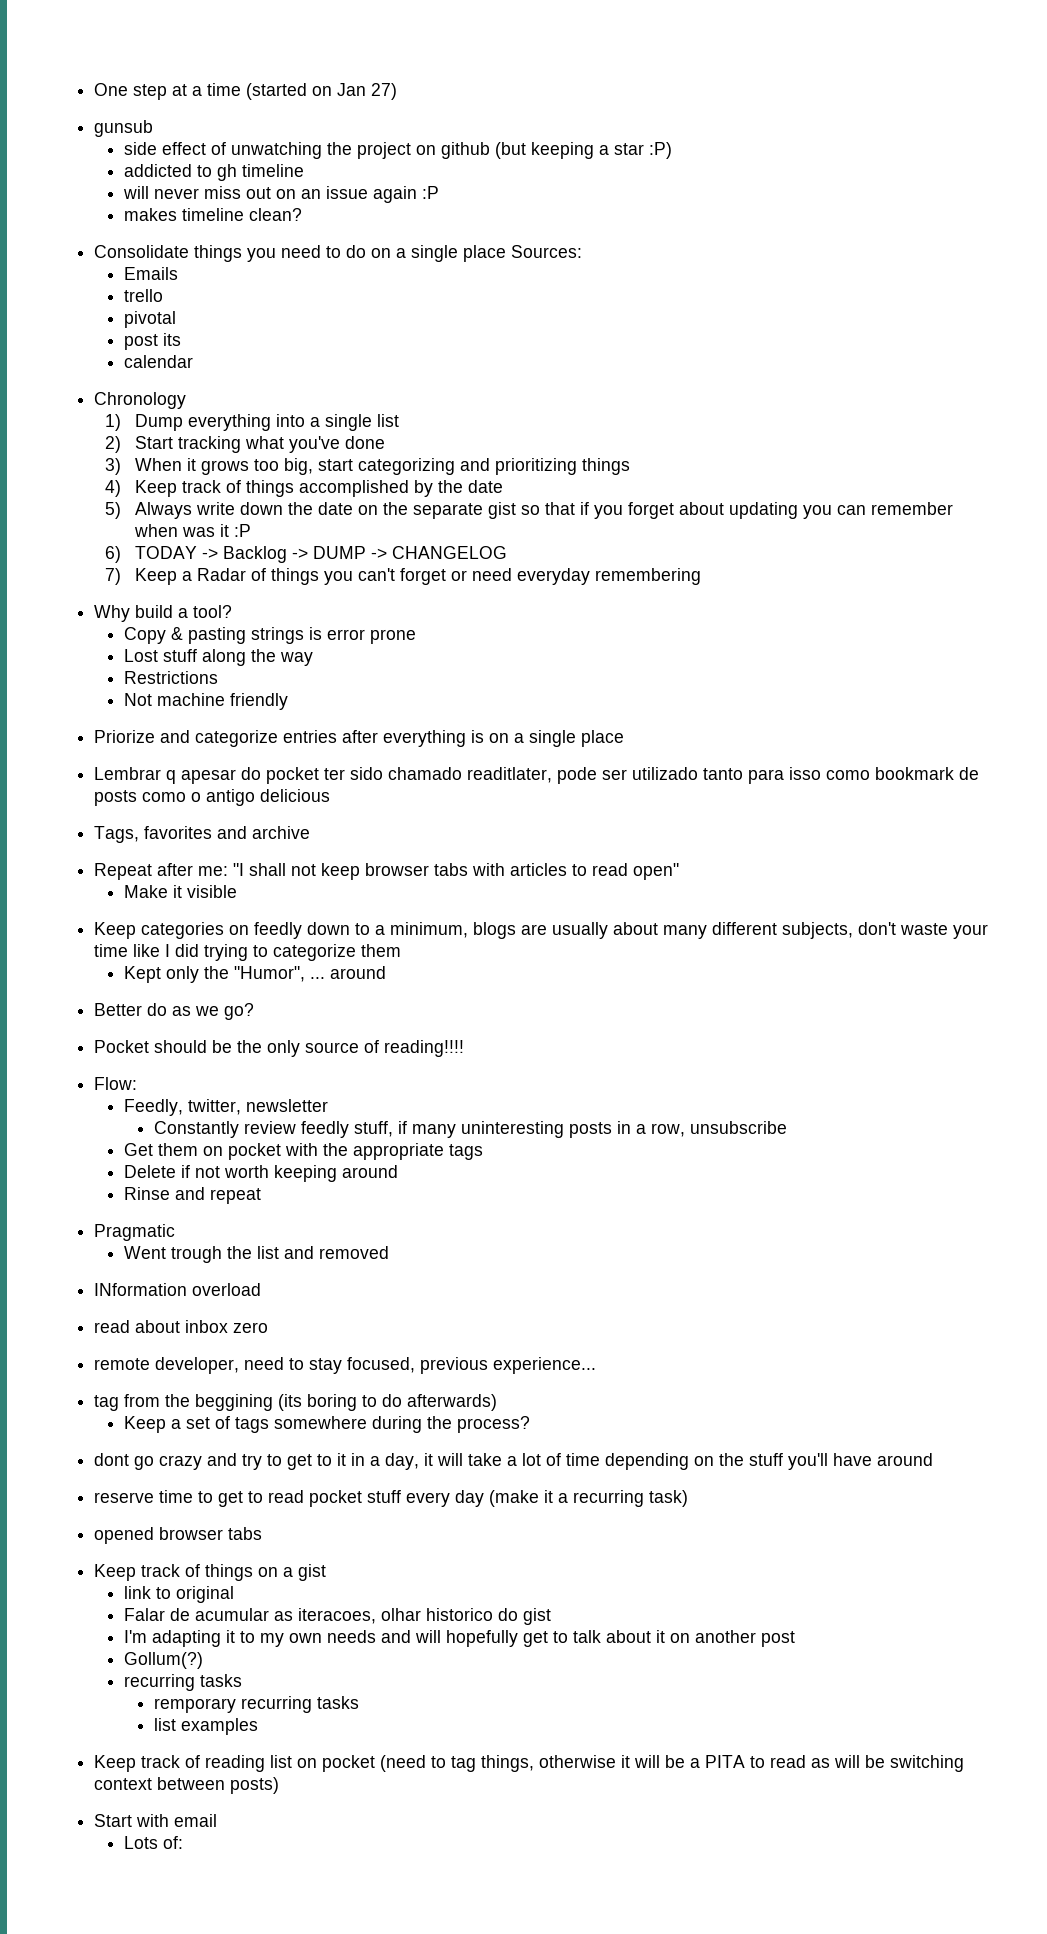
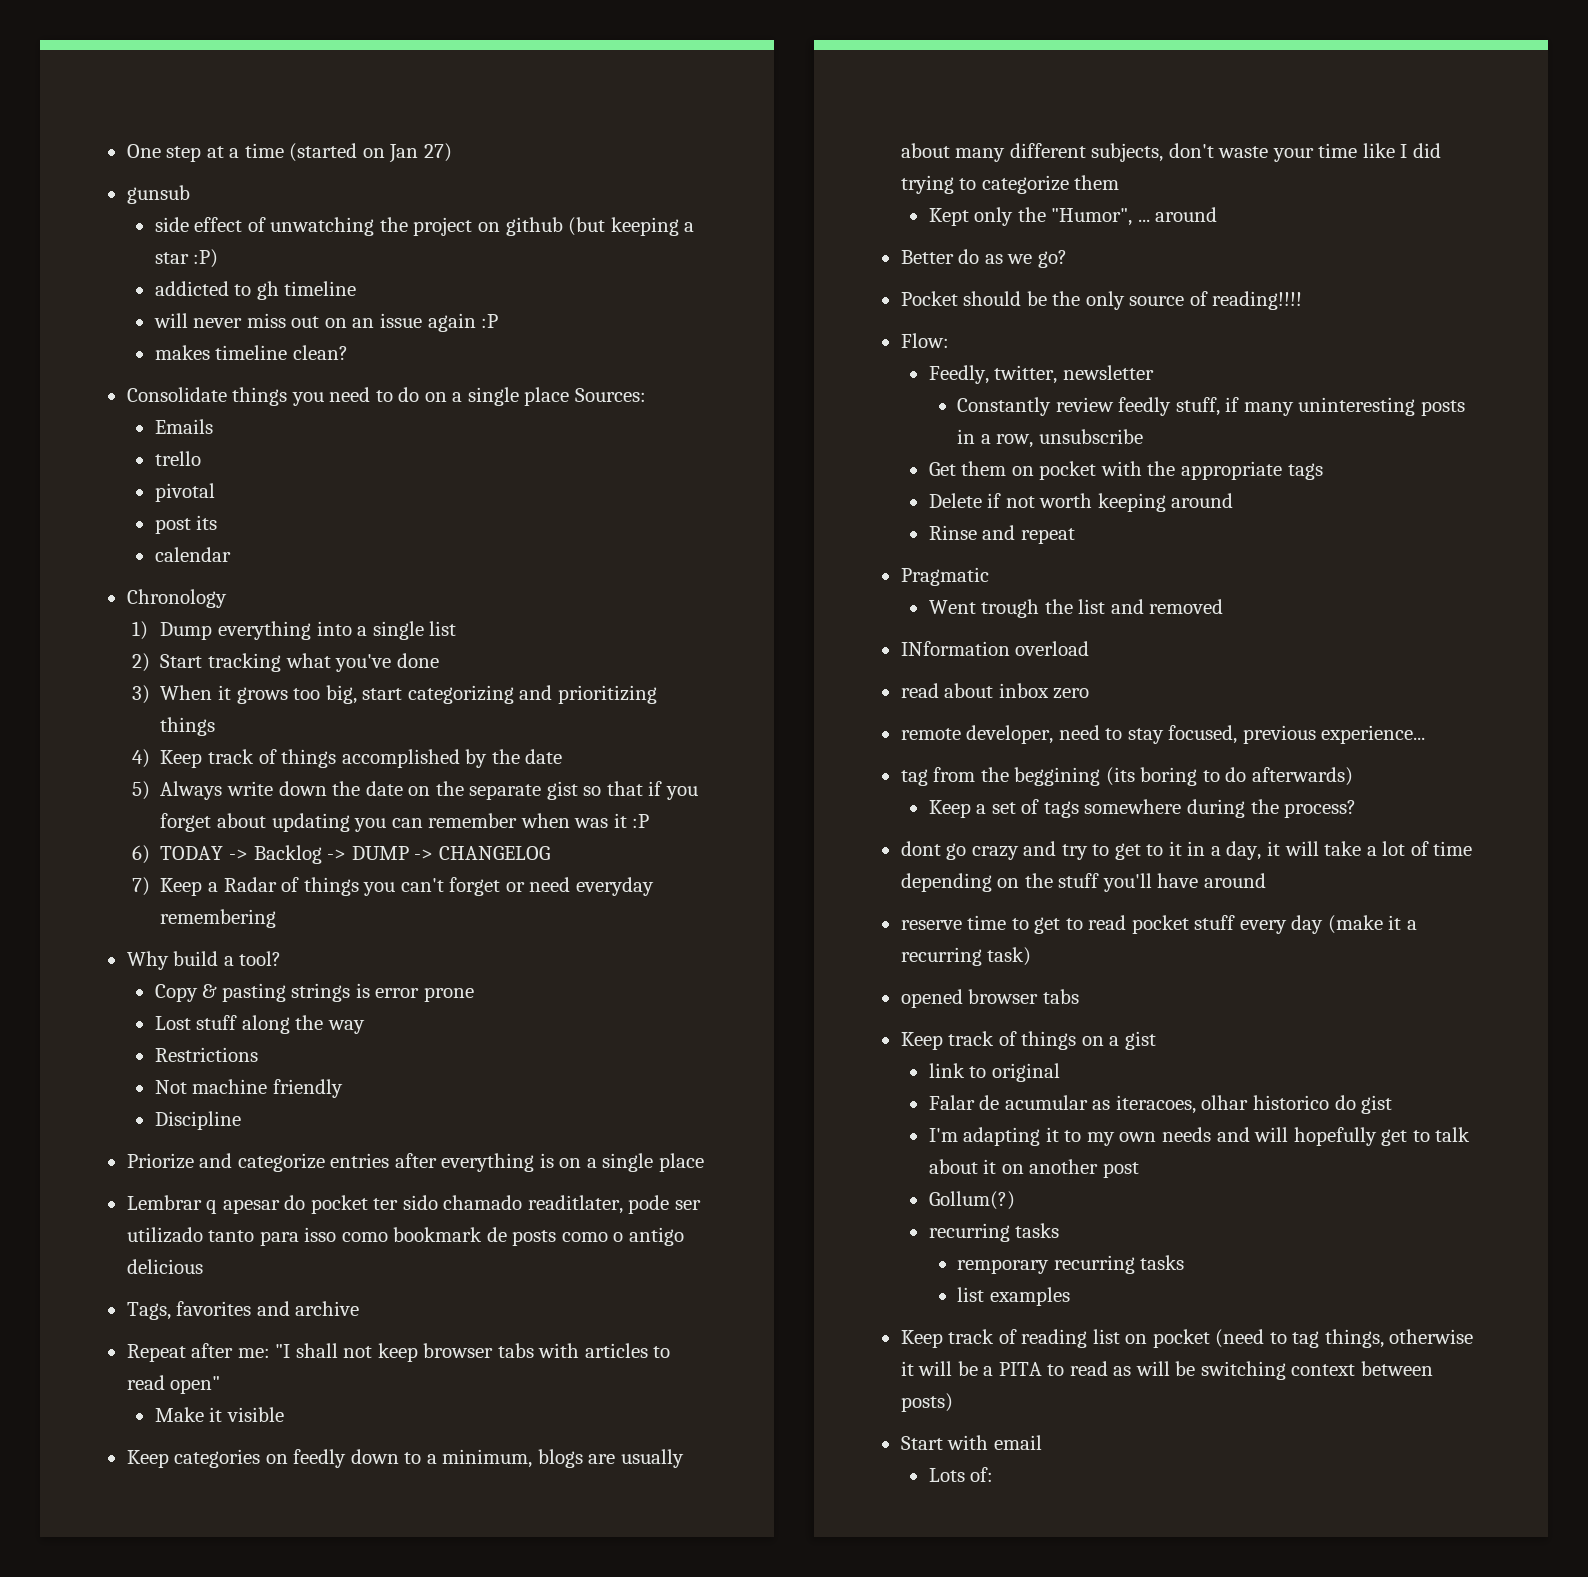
+ Discipline

